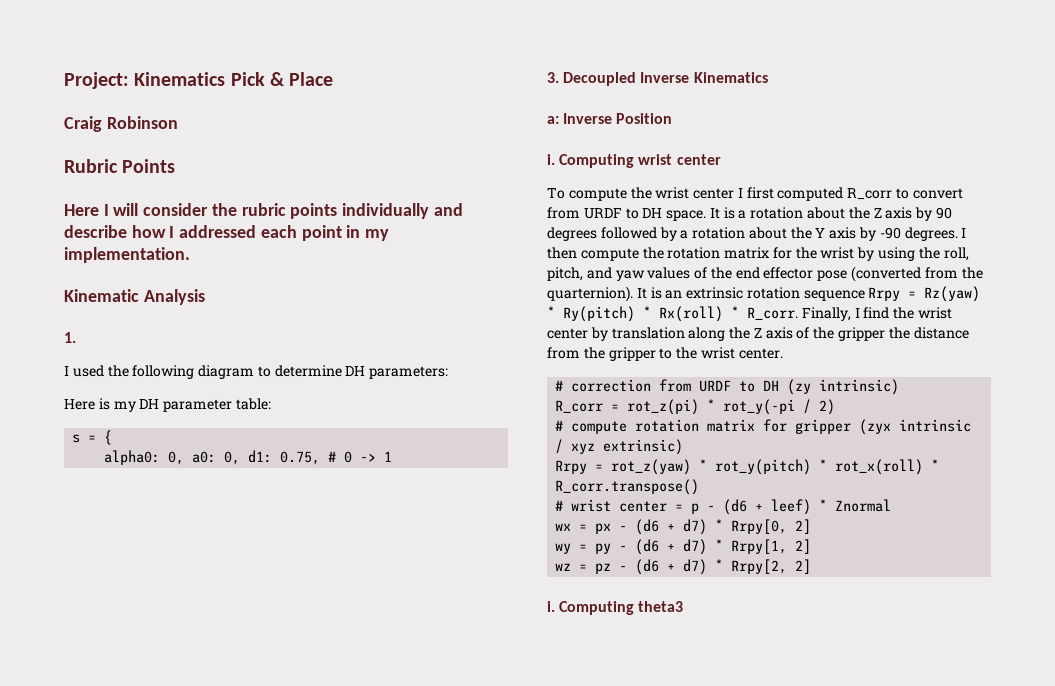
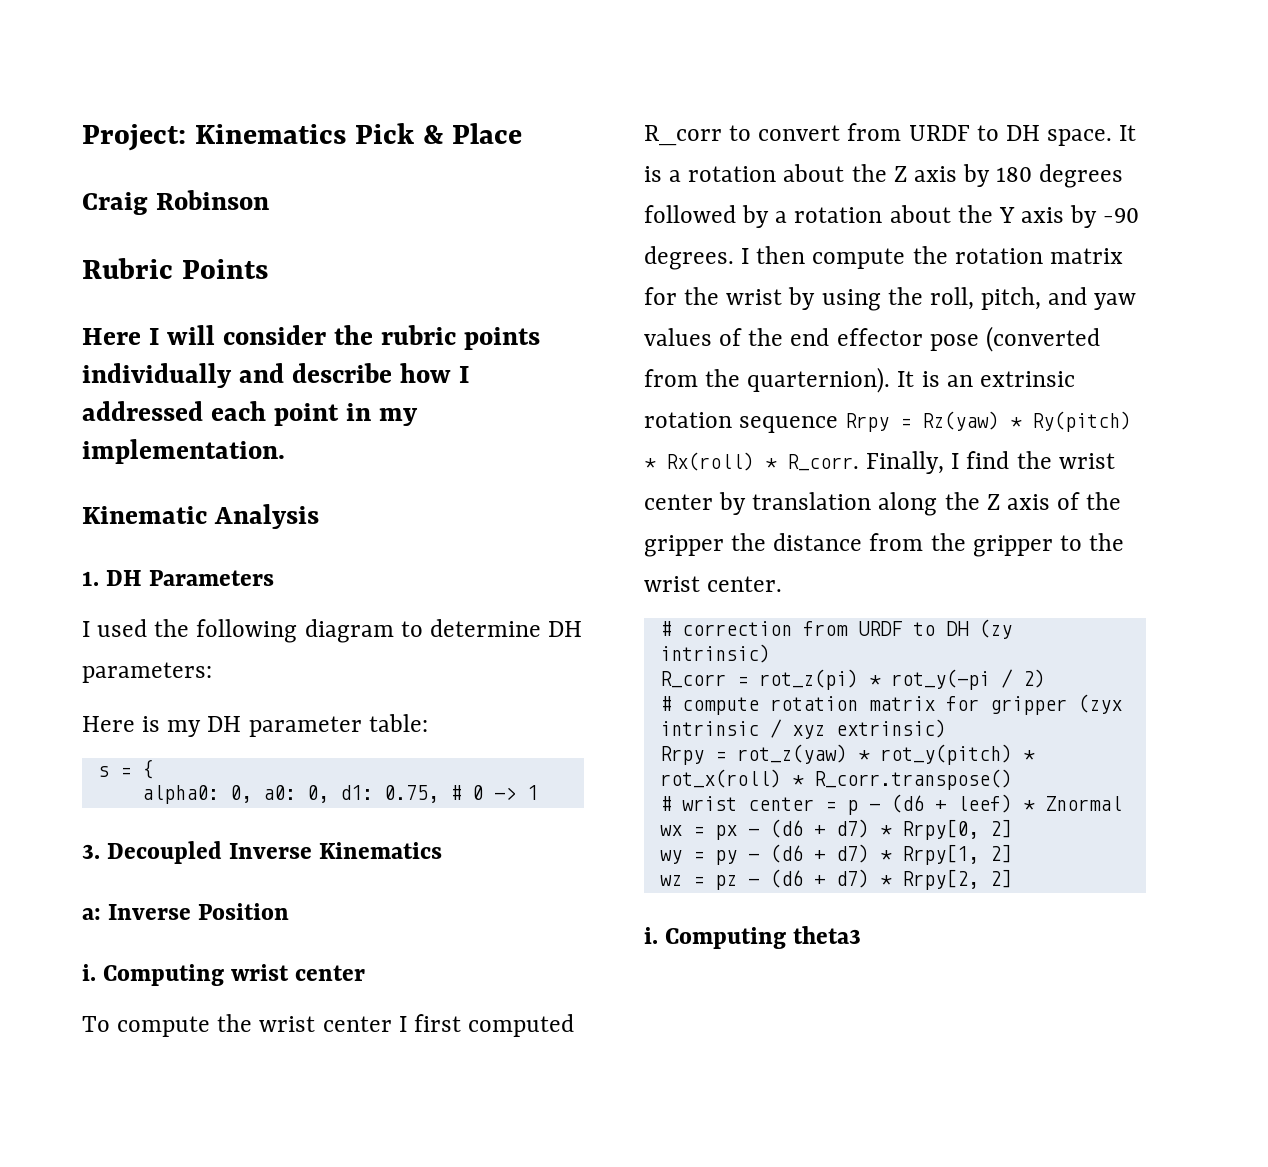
- 1.
+ 1. DH Parameters
- It is a rotation about the Z axis by 90 degrees followed by a rotation about the Y axis by -90 degrees.
+ It is a rotation about the Z axis by 180 degrees followed by a rotation about the Y axis by -90 degrees.

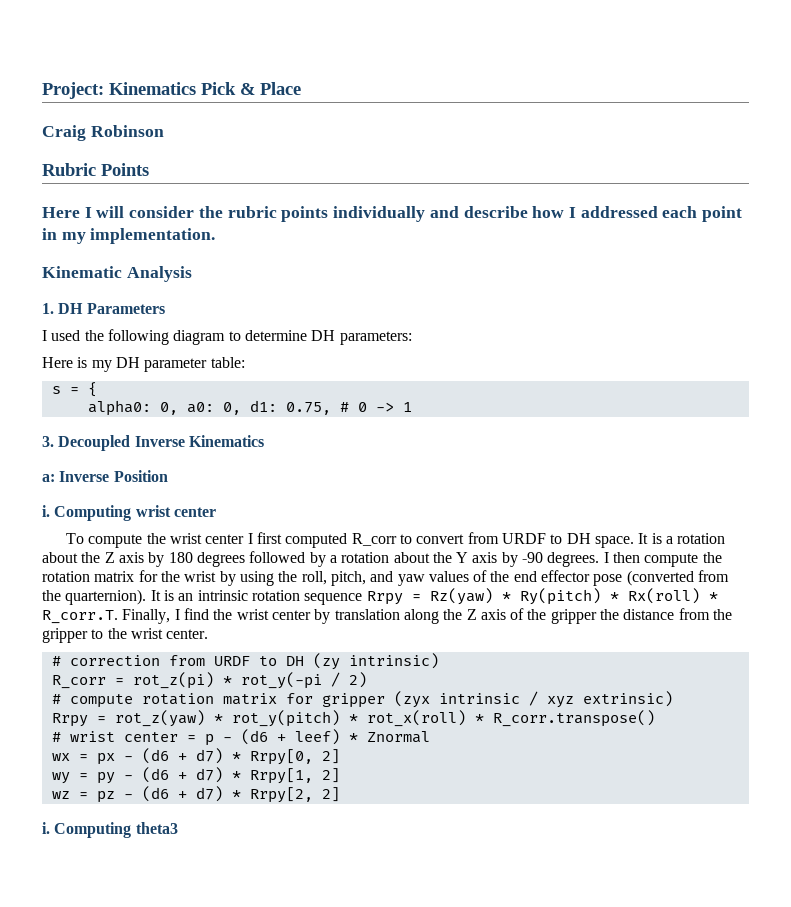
- It is an extrinsic rotation sequence Rrpy = Rz(yaw) * Ry(pitch) * Rx(roll) * R_corr. Finally, I find the wrist center by translation along the Z axis of the gripper the distance from the gripper to the wrist center.
+ It is an intrinsic rotation sequence Rrpy = Rz(yaw) * Ry(pitch) * Rx(roll) * R_corr.T. Finally, I find the wrist center by translation along the Z axis of the gripper the distance from the gripper to the wrist center.

